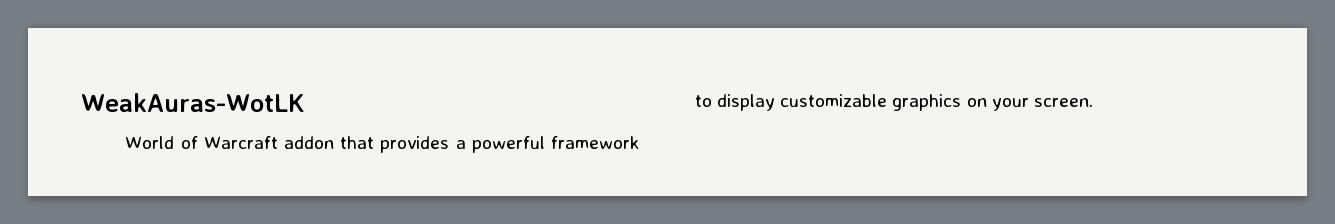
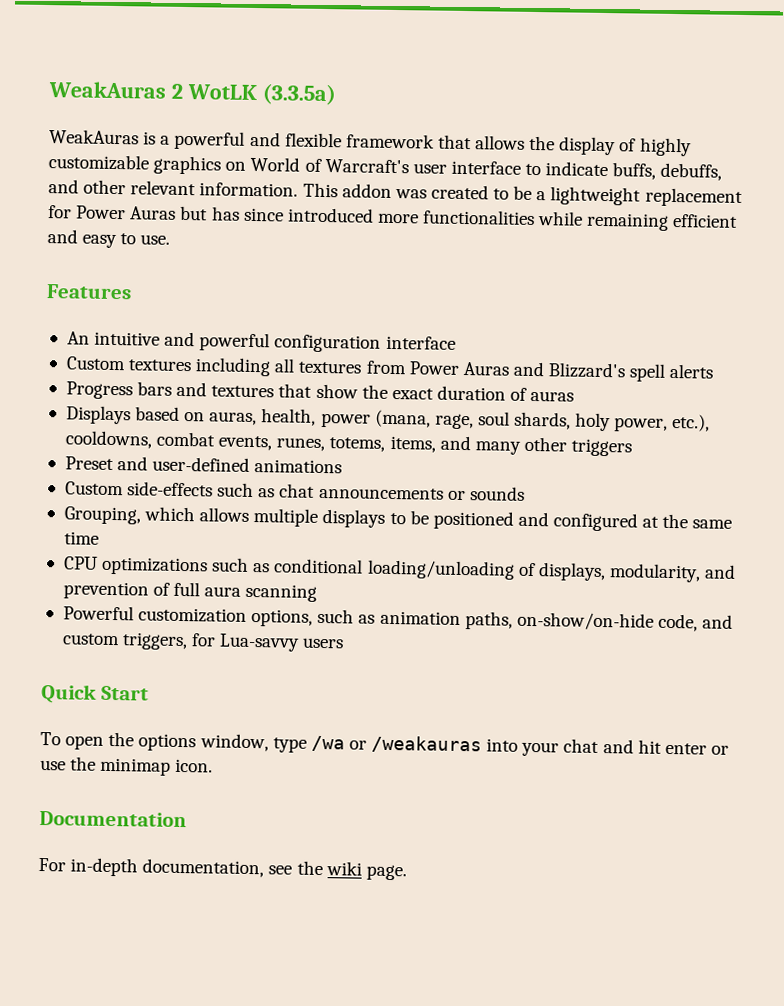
- WeakAuras-WotLK
- World of Warcraft addon that provides a powerful framework to display customizable graphics on your screen.
+ WeakAuras 2 WotLK (3.3.5a)
+ WeakAuras is a powerful and flexible framework that allows the display of highly customizable graphics on World of Warcraft's user interface to indicate buffs, debuffs, and other relevant information. This addon was created to be a lightweight replacement for Power Auras but has since introduced more functionalities while remaining efficient and easy to use.
+ Features
+ An intuitive and powerful configuration interface
+ Custom textures including all textures from Power Auras and Blizzard's spell alerts
+ Progress bars and textures that show the exact duration of auras
+ Displays based on auras, health, power (mana, rage, soul shards, holy power, etc.), cooldowns, combat events, runes, totems, items, and many other triggers
+ Preset and user-defined animations
+ Custom side-effects such as chat announcements or sounds
+ Grouping, which allows multiple displays to be positioned and configured at the same time
+ CPU optimizations such as conditional loading/unloading of displays, modularity, and prevention of full aura scanning
+ Powerful customization options, such as animation paths, on-show/on-hide code, and custom triggers, for Lua-savvy users
+ Quick Start
+ To open the options window, type /wa or /weakauras into your chat and hit enter or use the minimap icon.
+ Documentation
+ For in-depth documentation, see the wiki page.

